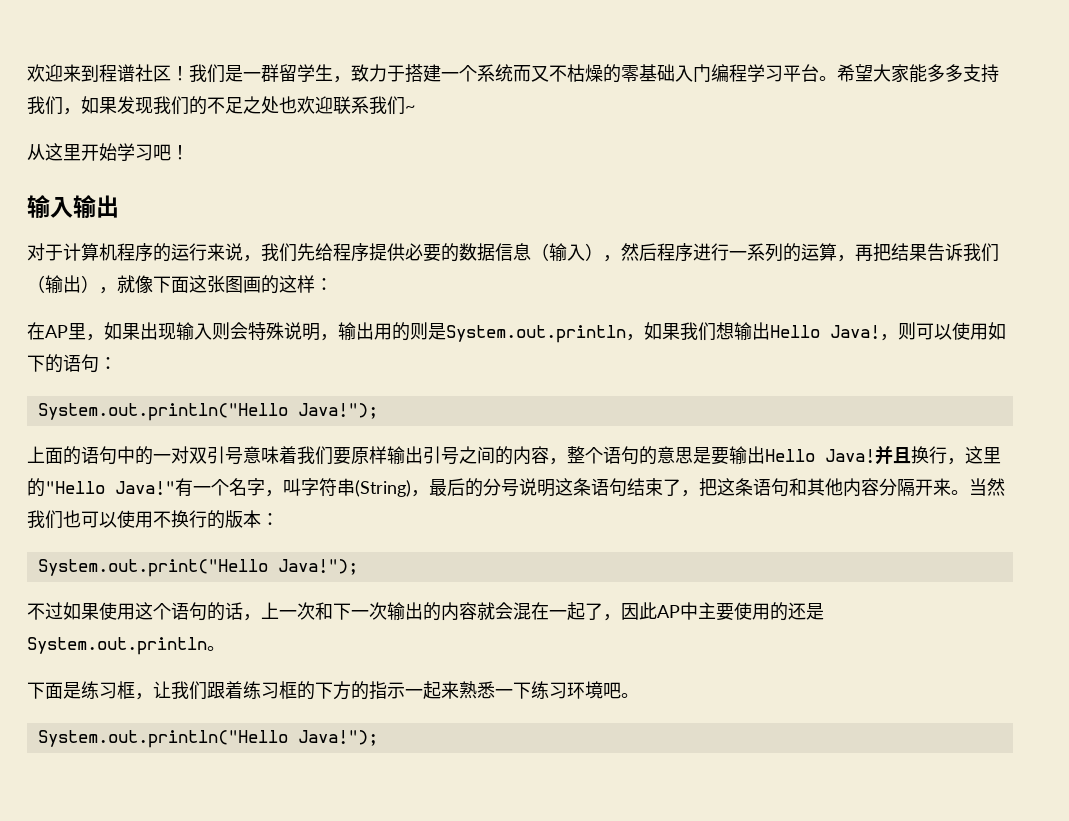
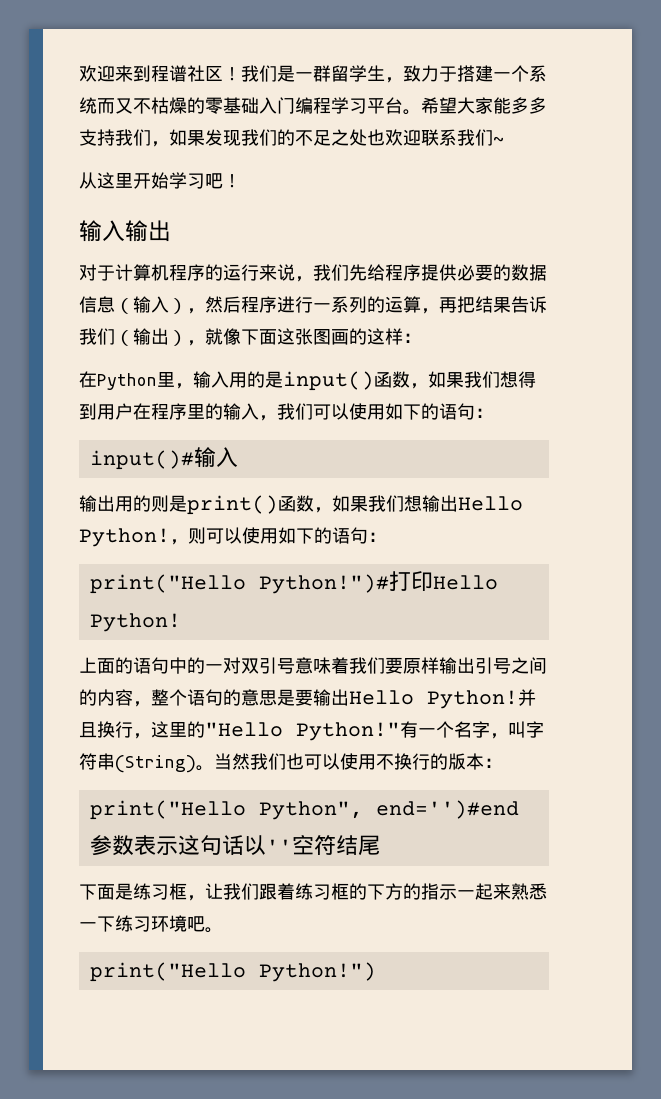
- 在AP里，如果出现输入则会特殊说明，输出用的则是System.out.println，如果我们想输出Hello Java!
+ 在Python里，输入用的是input()函数，如果我们想得到用户在程序里的输入，我们可以使用如下的语句：
+ input()#输入
+ 输出用的则是print()函数，如果我们想输出Hello Python!
  ，则可以使用如下的语句：
- System.out.println("Hello Java!");
+ print("Hello Python!")#打印Hello Python!
- 上面的语句中的一对双引号意味着我们要原样输出引号之间的内容，整个语句的意思是要输出Hello Java!
+ 上面的语句中的一对双引号意味着我们要原样输出引号之间的内容，整个语句的意思是要输出Hello Python!
- 并且换行，这里的"Hello Java!"
+ 并且换行，这里的"Hello Python!"
- 有一个名字，叫字符串(String)，最后的分号说明这条语句结束了，把这条语句和其他内容分隔开来。
+ 有一个名字，叫字符串(String)。
- System.out.print("Hello Java!");
- 不过如果使用这个语句的话，上一次和下一次输出的内容就会混在一起了，因此AP中主要使用的还是System.out.println。
+ print("Hello Python", end='')#end参数表示这句话以''空符结尾
  下面是练习框，让我们跟着练习框的下方的指示一起来熟悉一下练习环境吧。
- System.out.println("Hello Java!");
+ print("Hello Python!")

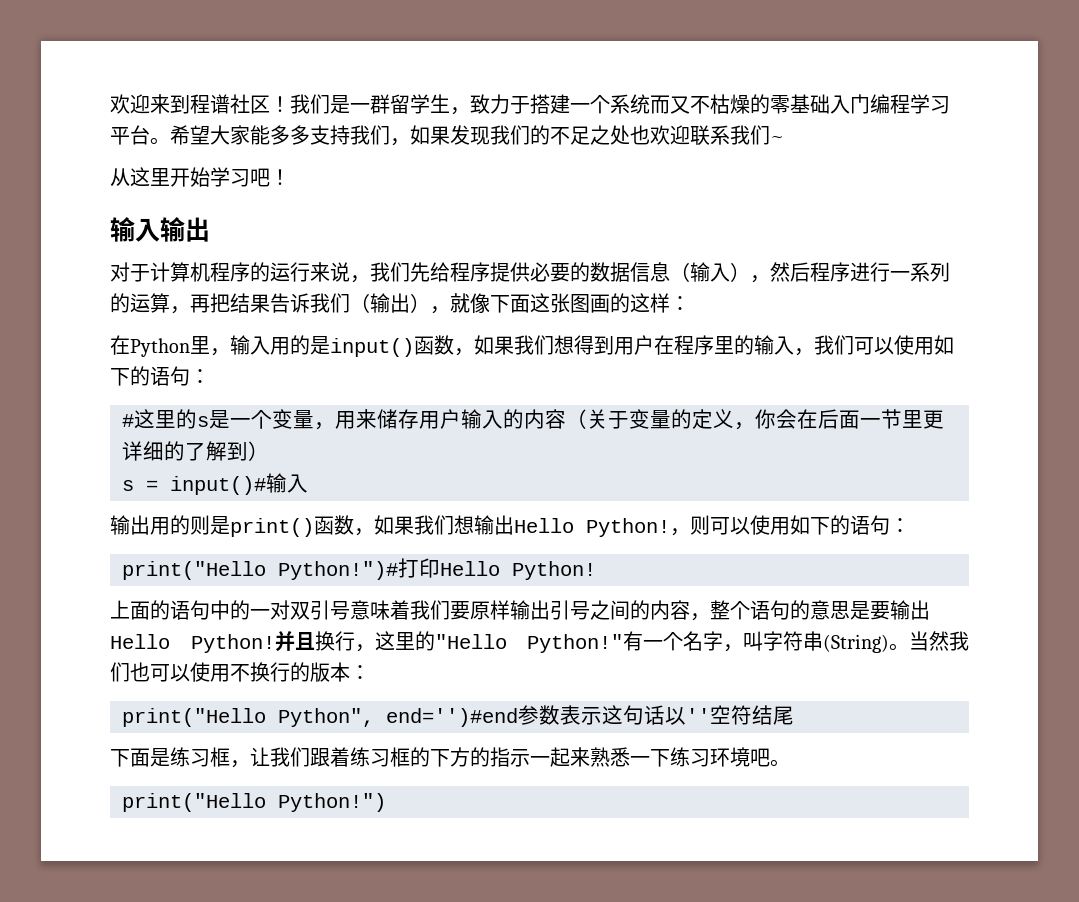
- input()#输入
+ #这里的s是一个变量，用来储存用户输入的内容（关于变量的定义，你会在后面一节里更详细的了解到）
+ s = input()#输入

